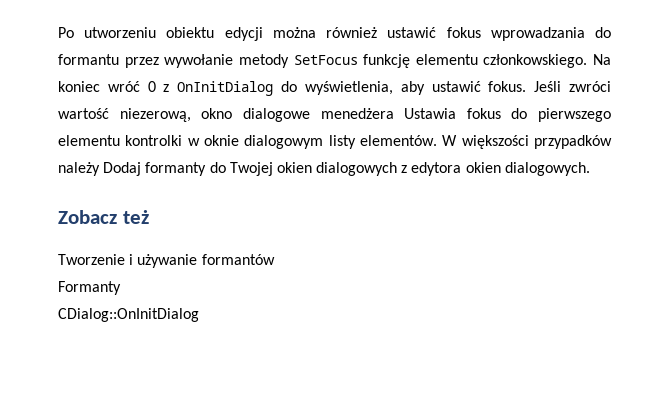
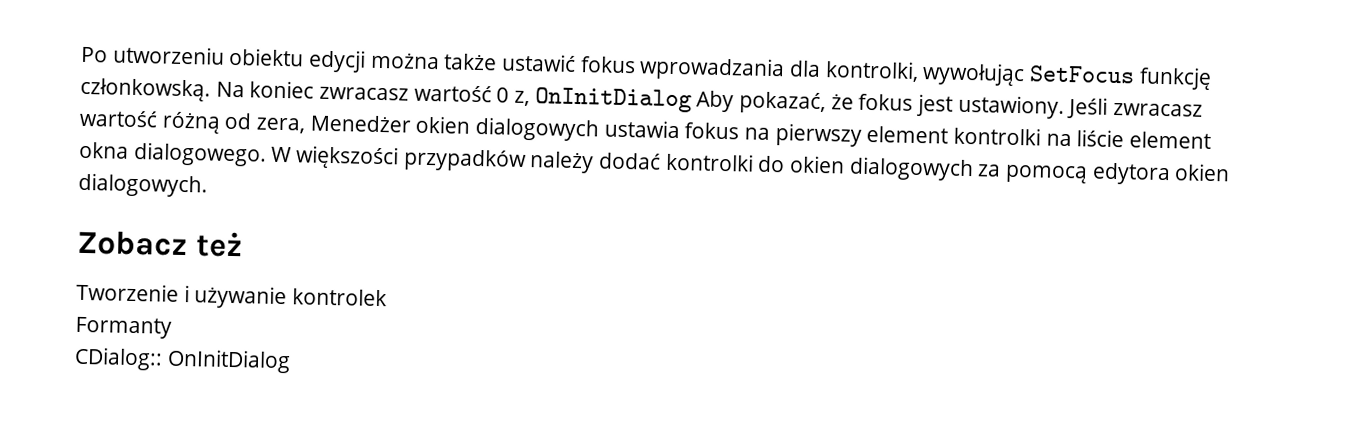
- Po utworzeniu obiektu edycji można również ustawić fokus wprowadzania do formantu przez wywołanie metody SetFocus funkcję elementu członkowskiego. Na koniec wróć 0 z OnInitDialog do wyświetlenia, aby ustawić fokus. Jeśli zwróci wartość niezerową, okno dialogowe menedżera Ustawia fokus do pierwszego elementu kontrolki w oknie dialogowym listy elementów. W większości przypadków należy Dodaj formanty do Twojej okien dialogowych z edytora okien dialogowych.
+ Po utworzeniu obiektu edycji można także ustawić fokus wprowadzania dla kontrolki, wywołując SetFocus funkcję członkowską. Na koniec zwracasz wartość 0 z, OnInitDialog Aby pokazać, że fokus jest ustawiony. Jeśli zwracasz wartość różną od zera, Menedżer okien dialogowych ustawia fokus na pierwszy element kontrolki na liście element okna dialogowego. W większości przypadków należy dodać kontrolki do okien dialogowych za pomocą edytora okien dialogowych.
- Tworzenie i używanie formantów
+ Tworzenie i używanie kontrolek
- CDialog::OnInitDialog
+ CDialog:: OnInitDialog

